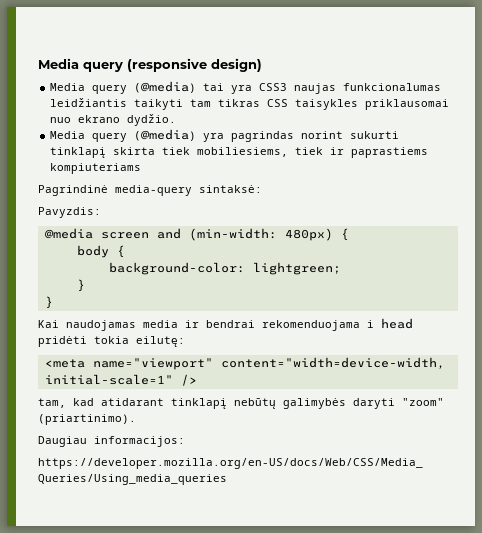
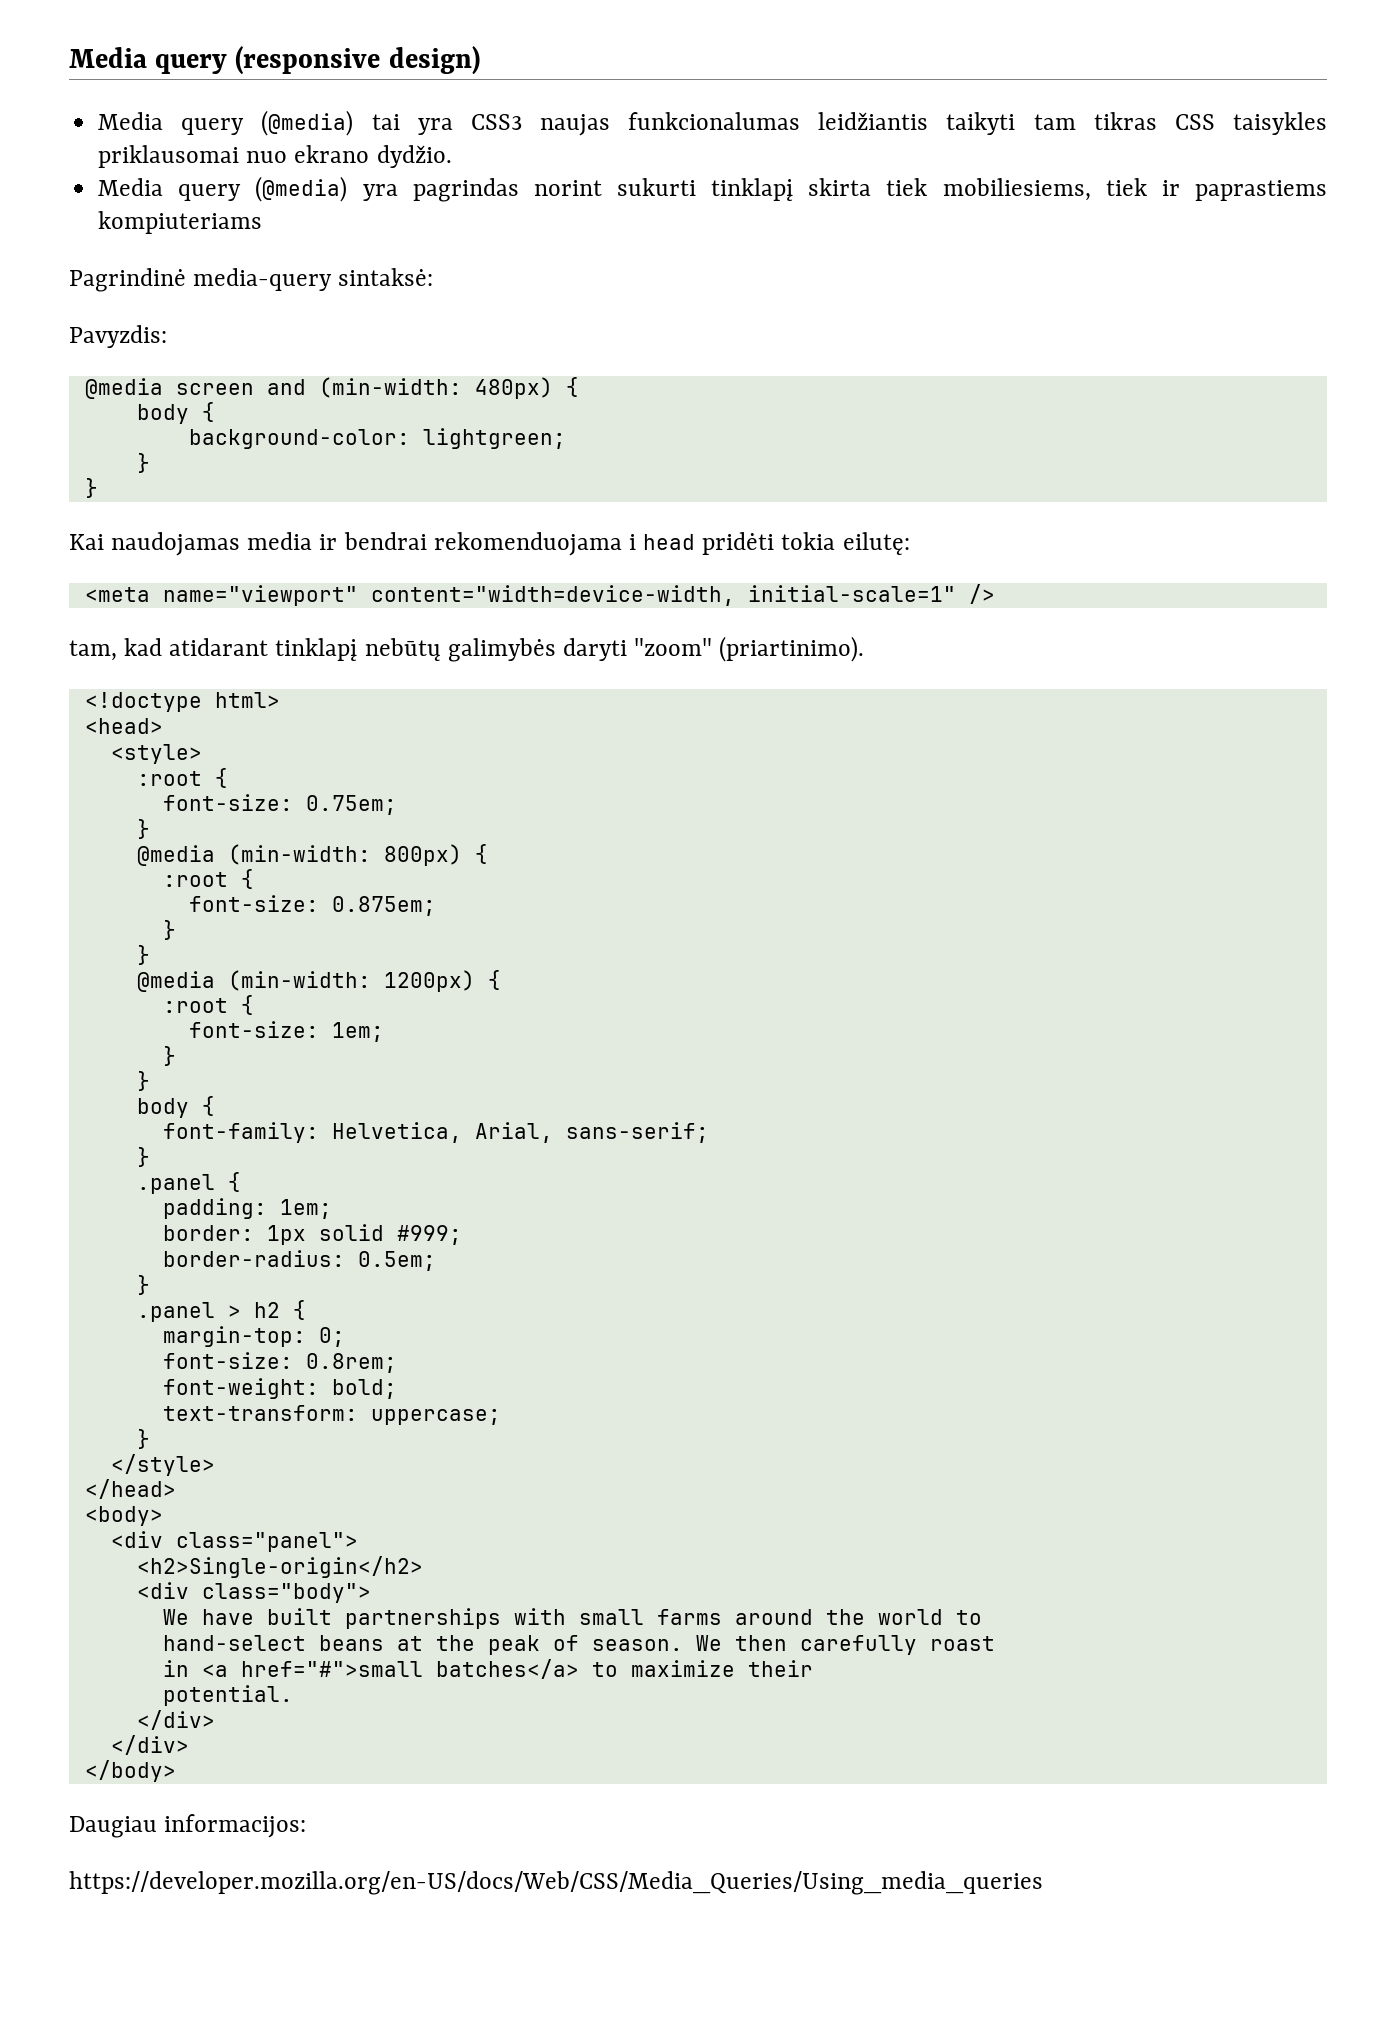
+ <!doctype html>
+ <head>
+ <style>
+ :root {
+ font-size: 0.75em;
+ }
+ @media (min-width: 800px) {
+ :root {
+ font-size: 0.875em;
+ }
+ }
+ @media (min-width: 1200px) {
+ :root {
+ font-size: 1em;
+ }
+ }
+ body {
+ font-family: Helvetica, Arial, sans-serif;
+ }
+ .panel {
+ padding: 1em;
+ border: 1px solid #999;
+ border-radius: 0.5em;
+ }
+ .panel > h2 {
+ margin-top: 0;
+ font-size: 0.8rem;
+ font-weight: bold;
+ text-transform: uppercase;
+ }
+ </style>
+ </head>
+ <body>
+ <div class="panel">
+ <h2>Single-origin</h2>
+ <div class="body">
+ We have built partnerships with small farms around the world to
+ hand-select beans at the peak of season. We then carefully roast
+ in <a href="#">small batches</a> to maximize their
+ potential.
+ </div>
+ </div>
+ </body>

